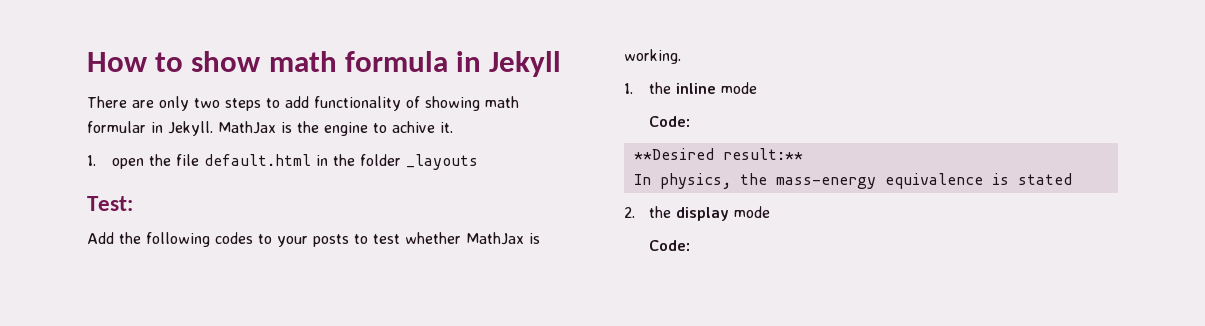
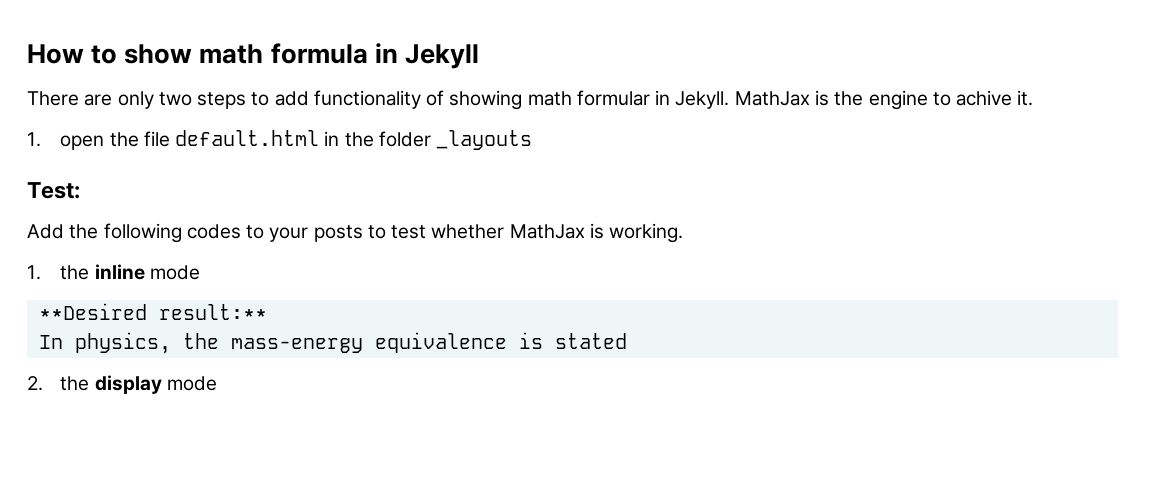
  1. the inline mode
- Code:
  2. the display mode
- Code:

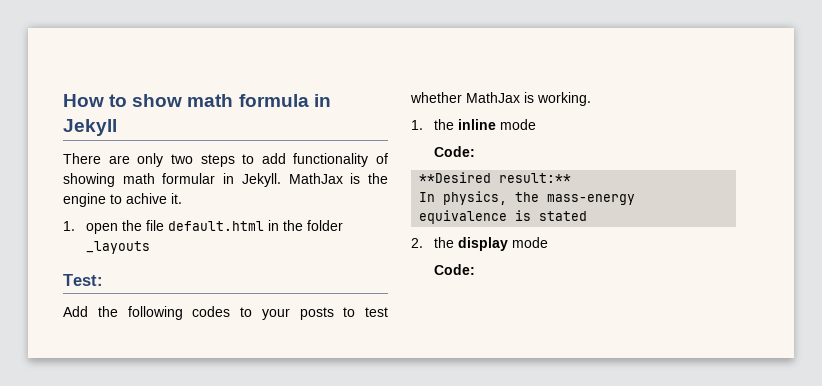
  1. the inline mode
+ Code:
  2. the display mode
+ Code:

